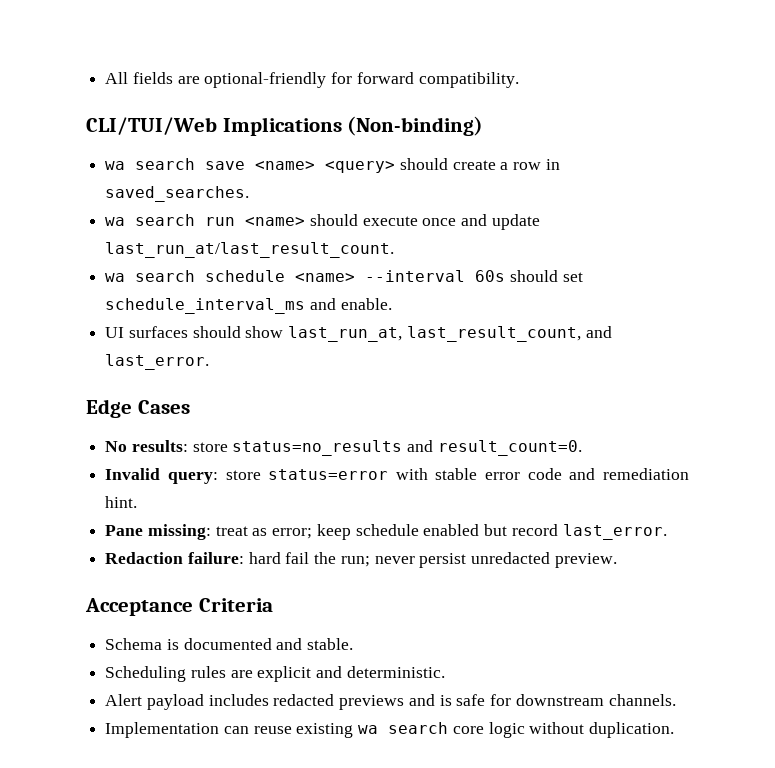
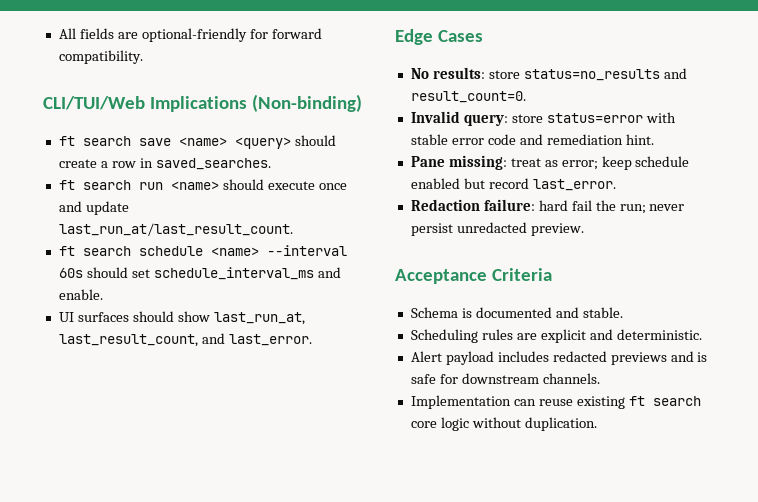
- wa search save <name> <query> should create a row in saved_searches.
+ ft search save <name> <query> should create a row in saved_searches.
- wa search run <name> should execute once and update last_run_at/last_result_count.
+ ft search run <name> should execute once and update last_run_at/last_result_count.
- wa search schedule <name> --interval 60s should set schedule_interval_ms and enable.
+ ft search schedule <name> --interval 60s should set schedule_interval_ms and enable.
- Implementation can reuse existing wa search core logic without duplication.
+ Implementation can reuse existing ft search core logic without duplication.

